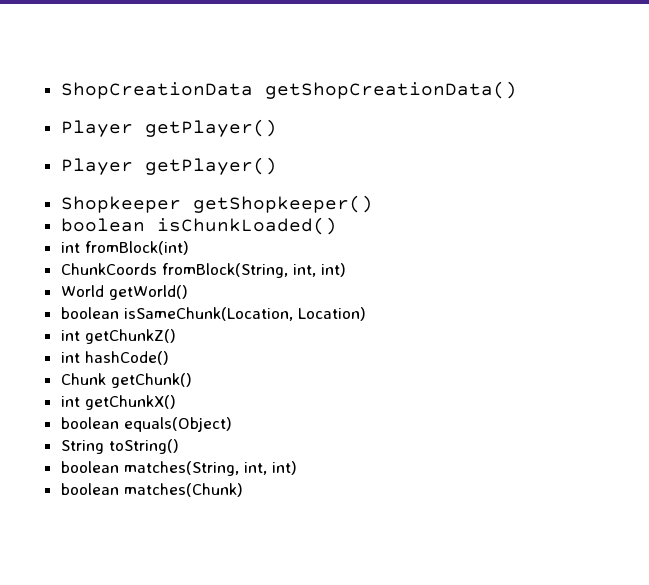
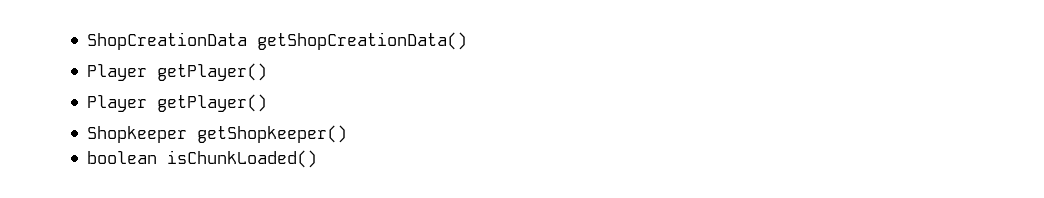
- int fromBlock(int)
- ChunkCoords fromBlock(String, int, int)
- World getWorld()
- boolean isSameChunk(Location, Location)
- int getChunkZ()
- int hashCode()
- Chunk getChunk()
- int getChunkX()
- boolean equals(Object)
- String toString()
- boolean matches(String, int, int)
- boolean matches(Chunk)

